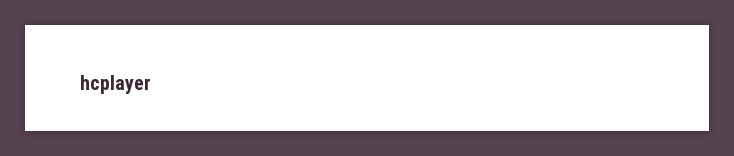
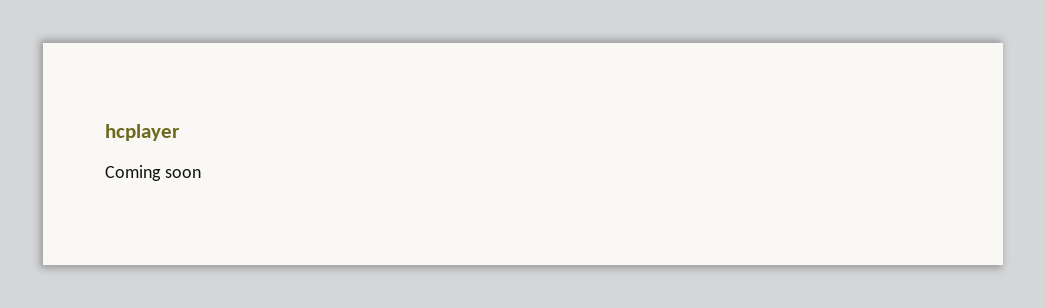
+ Coming soon

